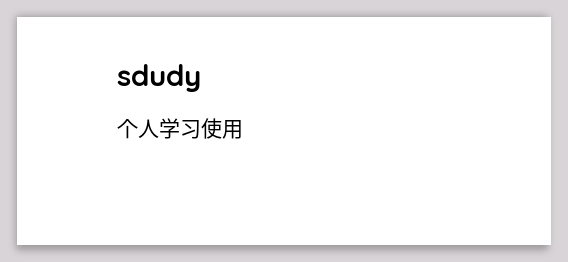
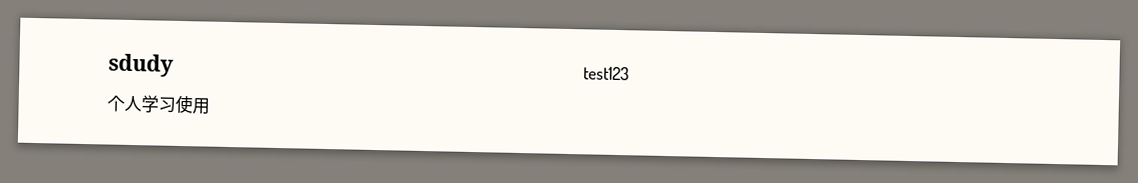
+ test123

